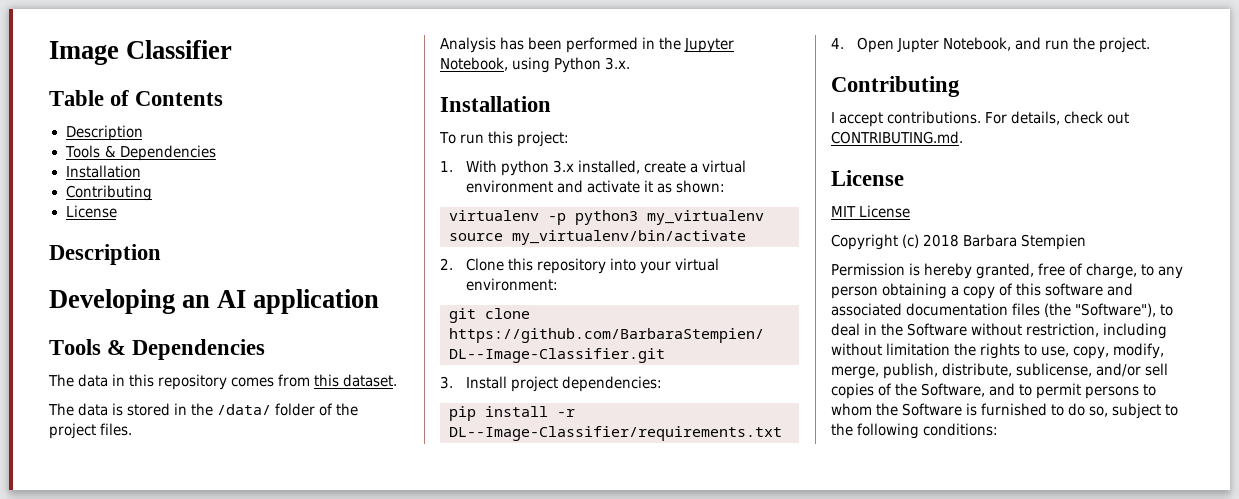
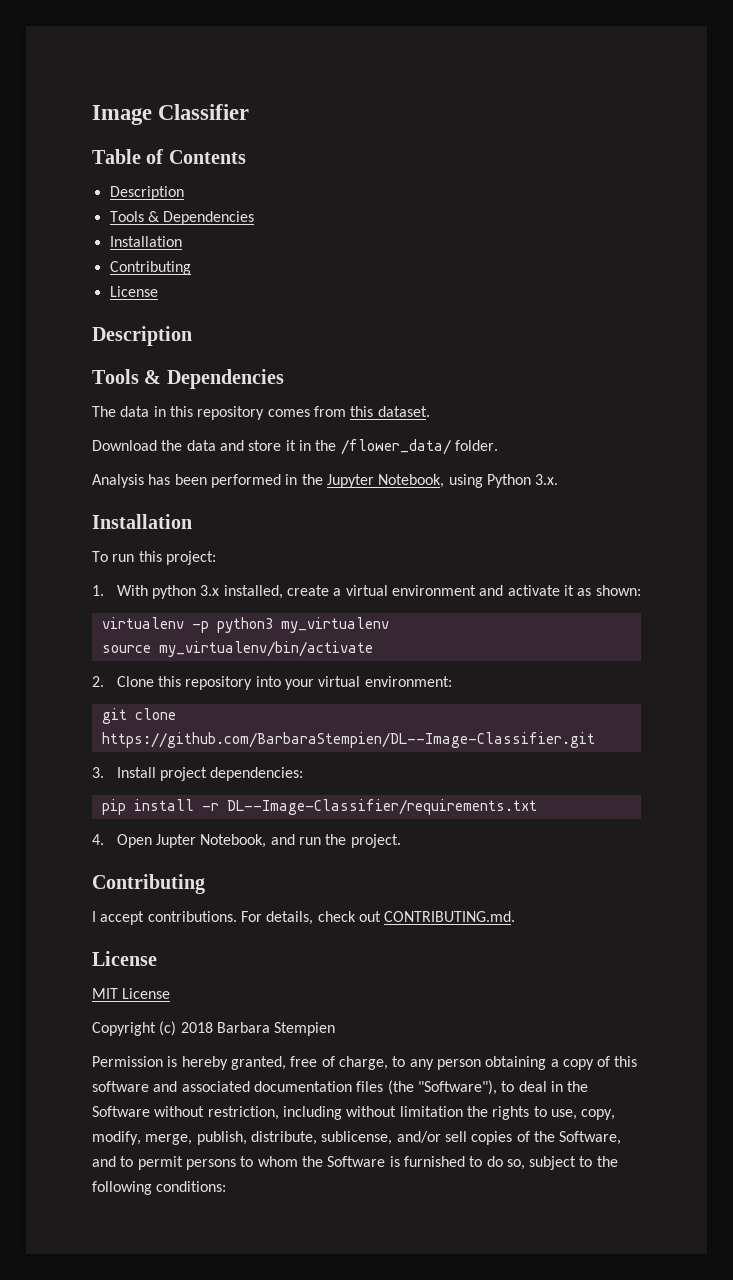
- Developing an AI application
- The data is stored in the /data/ folder of the project files.
+ Download the data and store it in the /flower_data/ folder.

